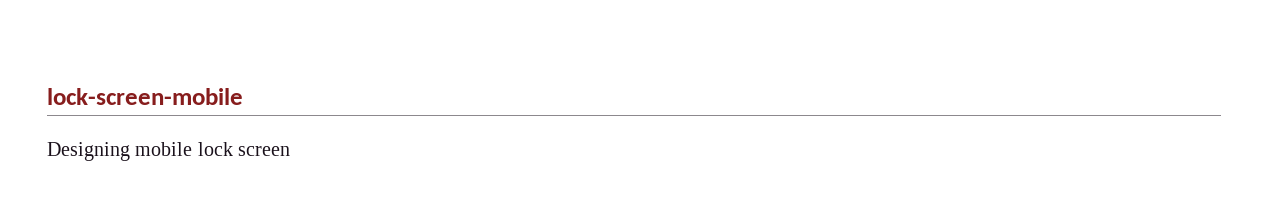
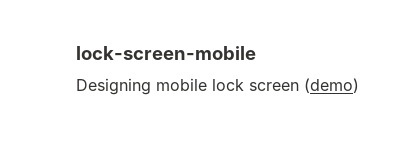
- Designing mobile lock screen
+ Designing mobile lock screen (demo)

